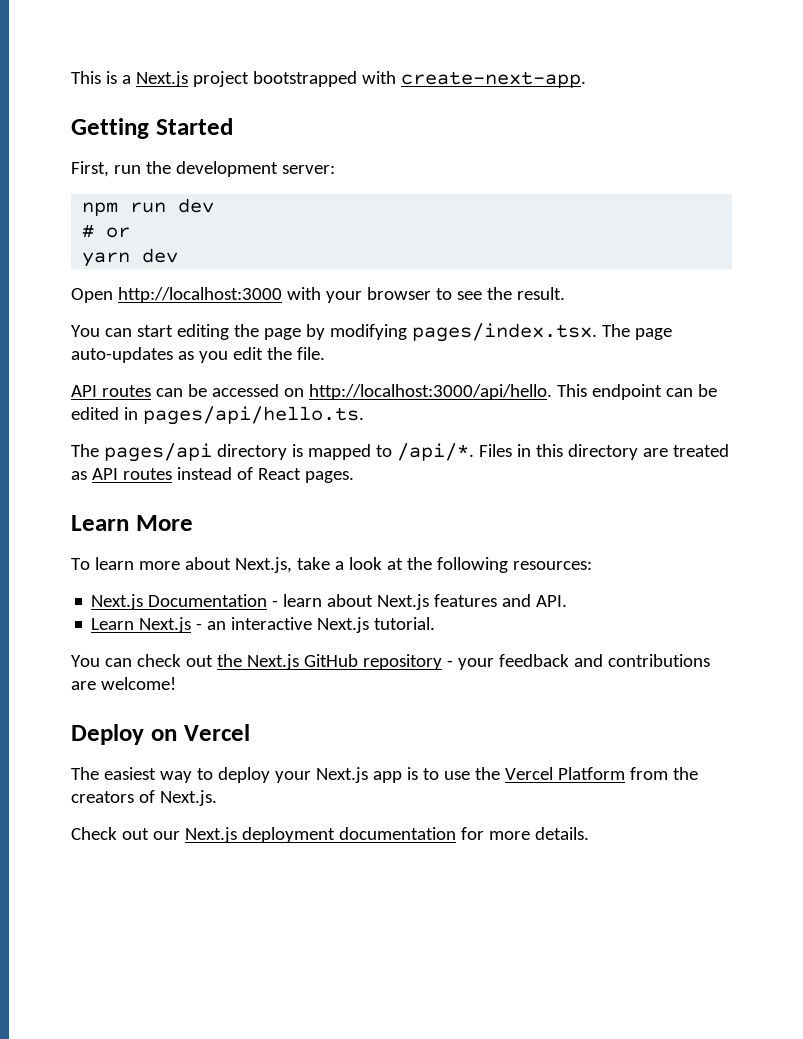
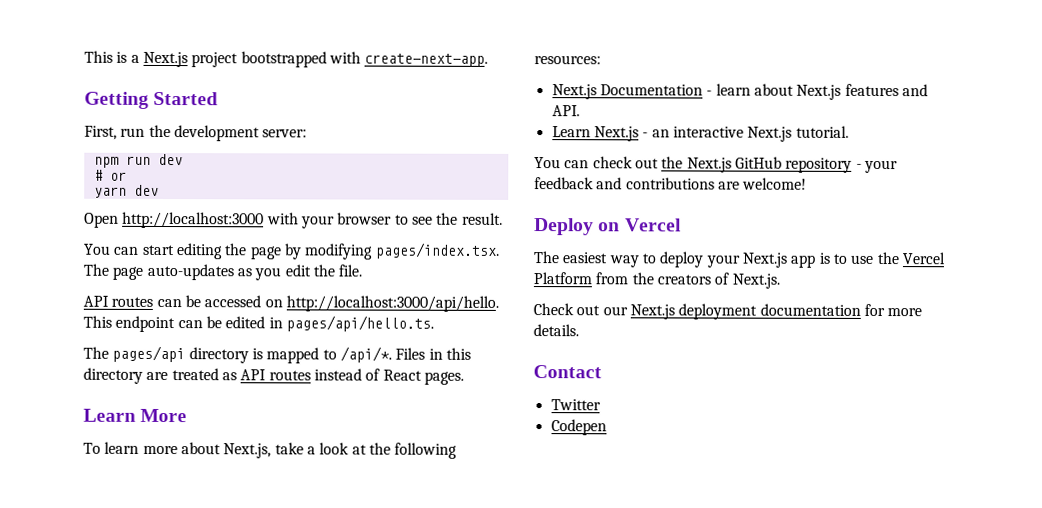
+ Contact
+ Twitter
+ Codepen

